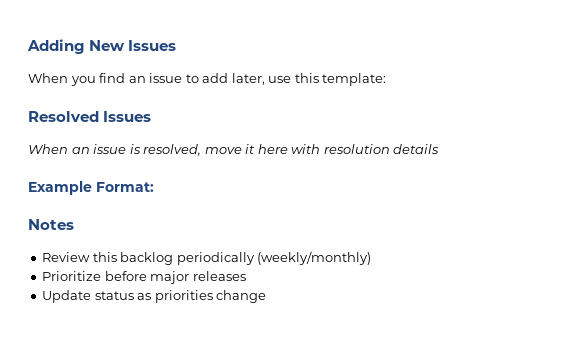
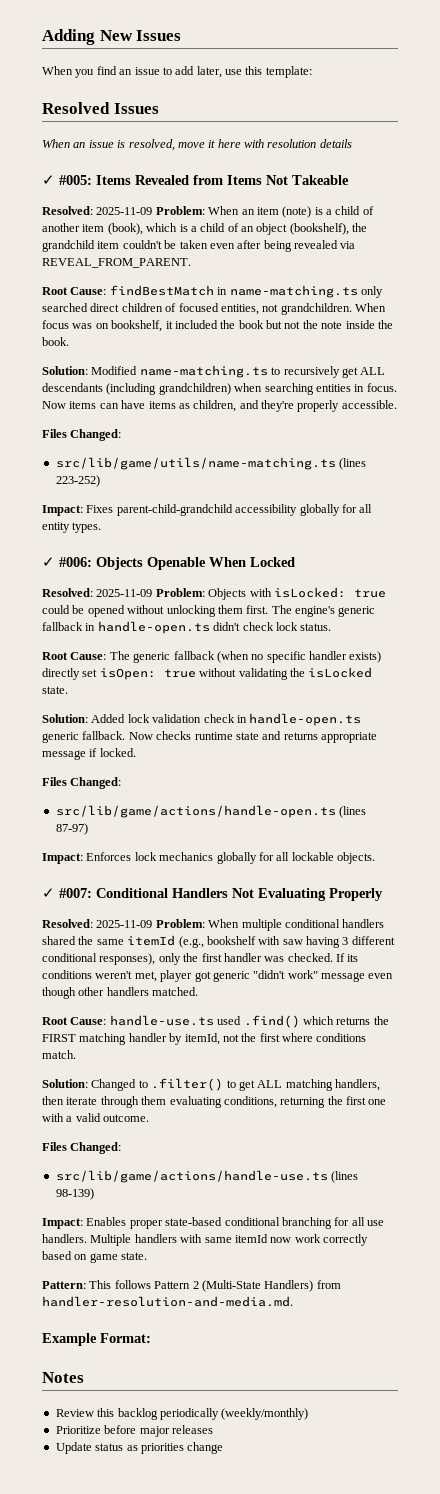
+ ✓ #005: Items Revealed from Items Not Takeable
+ Resolved: 2025-11-09 Problem: When an item (note) is a child of another item (book), which is a child of an object (bookshelf), the grandchild item couldn't be taken even after being revealed via REVEAL_FROM_PARENT.
+ Root Cause: findBestMatch in name-matching.ts only searched direct children of focused entities, not grandchildren. When focus was on bookshelf, it included the book but not the note inside the book.
+ Solution: Modified name-matching.ts to recursively get ALL descendants (including grandchildren) when searching entities in focus. Now items can have items as children, and they're properly accessible.
+ Files Changed:
+ src/lib/game/utils/name-matching.ts (lines 223-252)
+ Impact: Fixes parent-child-grandchild accessibility globally for all entity types.
+ ✓ #006: Objects Openable When Locked
+ Resolved: 2025-11-09 Problem: Objects with isLocked: true could be opened without unlocking them first. The engine's generic fallback in handle-open.ts didn't check lock status.
+ Root Cause: The generic fallback (when no specific handler exists) directly set isOpen: true without validating the isLocked state.
+ Solution: Added lock validation check in handle-open.ts generic fallback. Now checks runtime state and returns appropriate message if locked.
+ Files Changed:
+ src/lib/game/actions/handle-open.ts (lines 87-97)
+ Impact: Enforces lock mechanics globally for all lockable objects.
+ ✓ #007: Conditional Handlers Not Evaluating Properly
+ Resolved: 2025-11-09 Problem: When multiple conditional handlers shared the same itemId (e.g., bookshelf with saw having 3 different conditional responses), only the first handler was checked. If its conditions weren't met, player got generic "didn't work" message even though other handlers matched.
+ Root Cause: handle-use.ts used .find() which returns the FIRST matching handler by itemId, not the first where conditions match.
+ Solution: Changed to .filter() to get ALL matching handlers, then iterate through them evaluating conditions, returning the first one with a valid outcome.
+ Files Changed:
+ src/lib/game/actions/handle-use.ts (lines 98-139)
+ Impact: Enables proper state-based conditional branching for all use handlers. Multiple handlers with same itemId now work correctly based on game state.
+ Pattern: This follows Pattern 2 (Multi-State Handlers) from handler-resolution-and-media.md.

